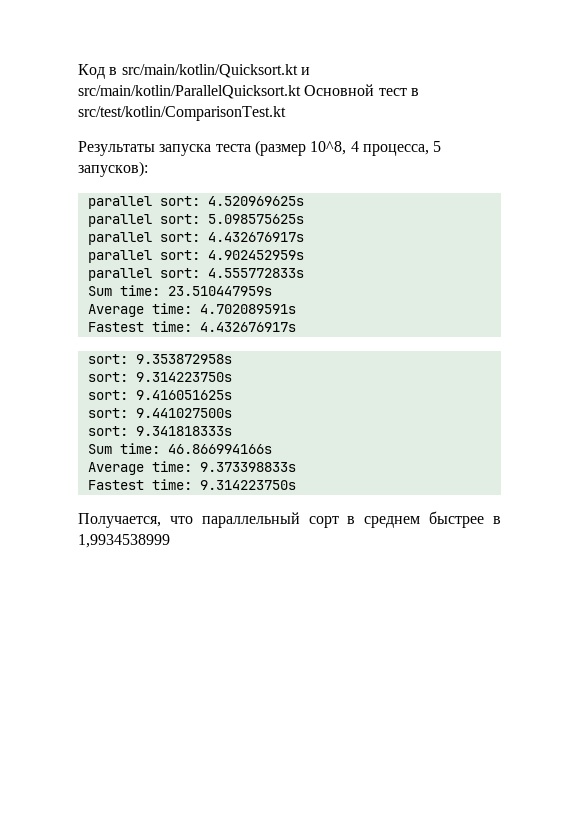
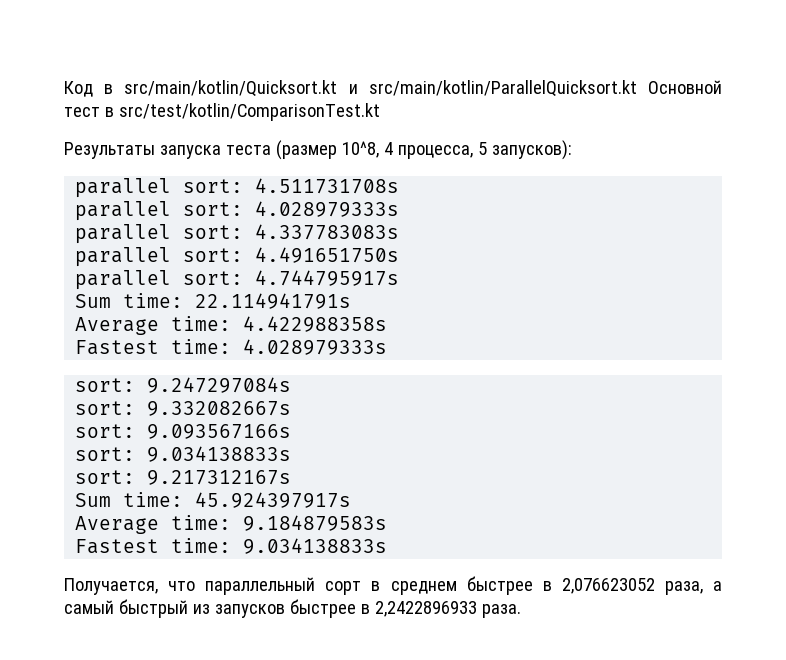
- parallel sort: 4.520969625s
- parallel sort: 5.098575625s
- parallel sort: 4.432676917s
- parallel sort: 4.902452959s
- parallel sort: 4.555772833s
- Sum time: 23.510447959s
- Average time: 4.702089591s
- Fastest time: 4.432676917s
- sort: 9.353872958s
- sort: 9.314223750s
- sort: 9.416051625s
- sort: 9.441027500s
- sort: 9.341818333s
- Sum time: 46.866994166s
- Average time: 9.373398833s
- Fastest time: 9.314223750s
+ parallel sort: 4.511731708s
+ parallel sort: 4.028979333s
+ parallel sort: 4.337783083s
+ parallel sort: 4.491651750s
+ parallel sort: 4.744795917s
+ Sum time: 22.114941791s
+ Average time: 4.422988358s
+ Fastest time: 4.028979333s
+ sort: 9.247297084s
+ sort: 9.332082667s
+ sort: 9.093567166s
+ sort: 9.034138833s
+ sort: 9.217312167s
+ Sum time: 45.924397917s
+ Average time: 9.184879583s
+ Fastest time: 9.034138833s
- Получается, что параллельный сорт в среднем быстрее в 1,9934538999
+ Получается, что параллельный сорт в среднем быстрее в 2,076623052 раза, а самый быстрый из запусков быстрее в 2,2422896933 раза.

